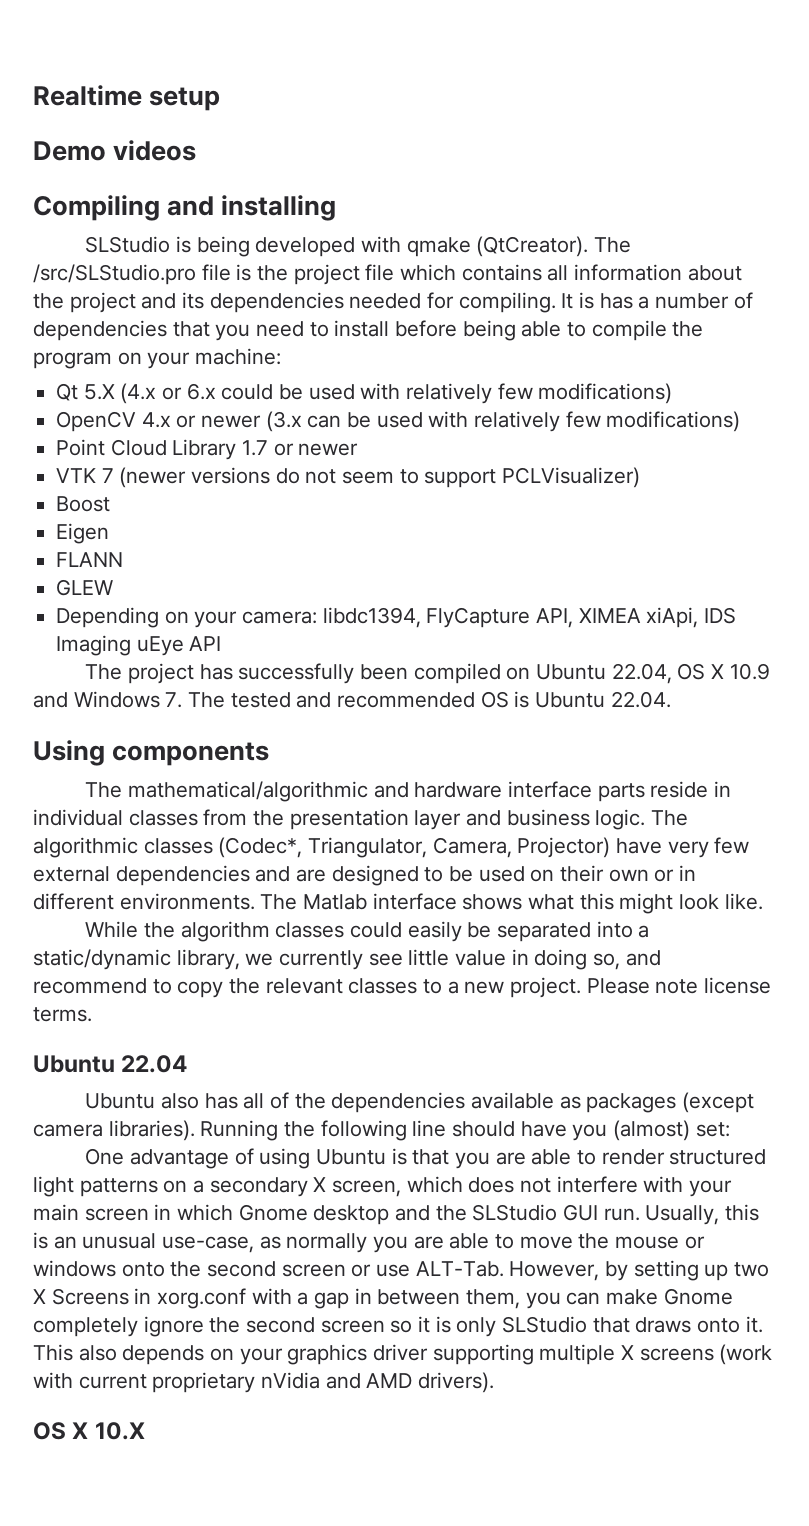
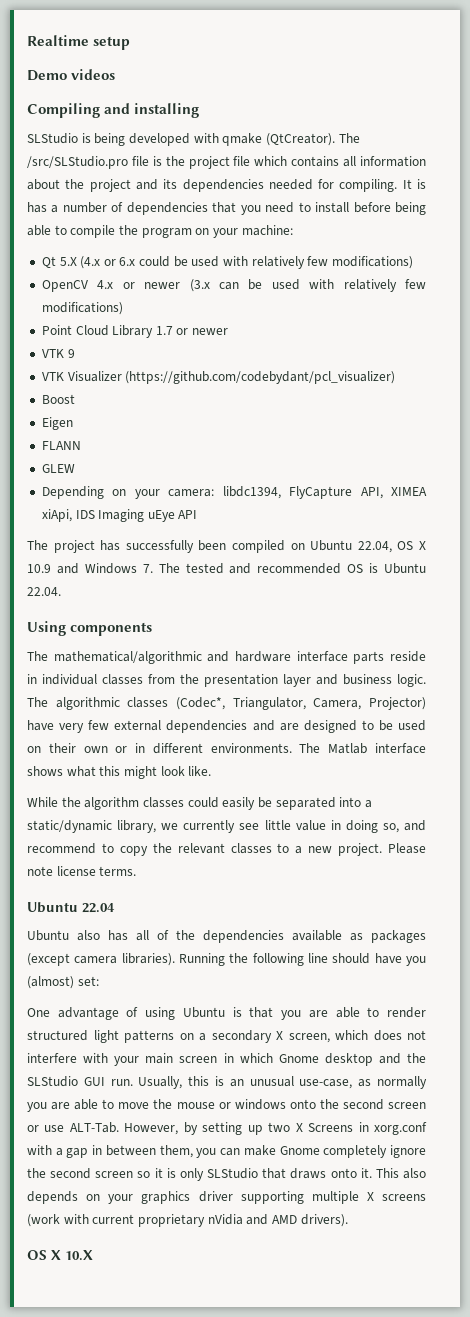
- VTK 7 (newer versions do not seem to support PCLVisualizer)
+ VTK 9
+ VTK Visualizer (https://github.com/codebydant/pcl_visualizer)

